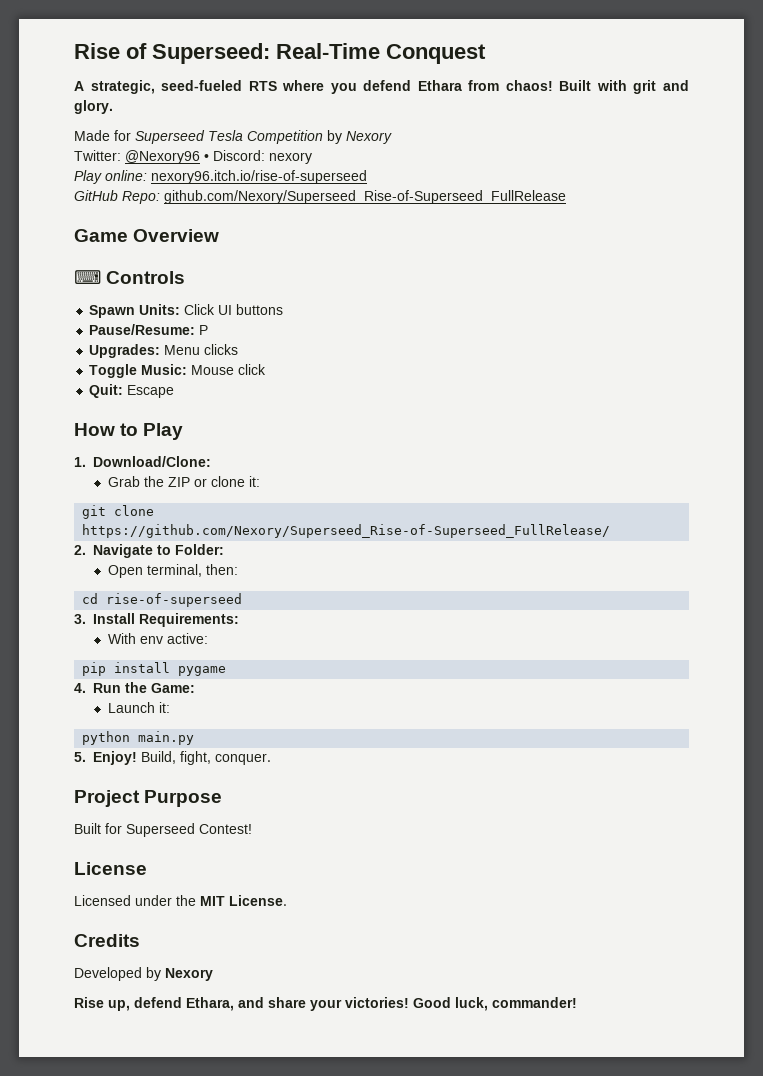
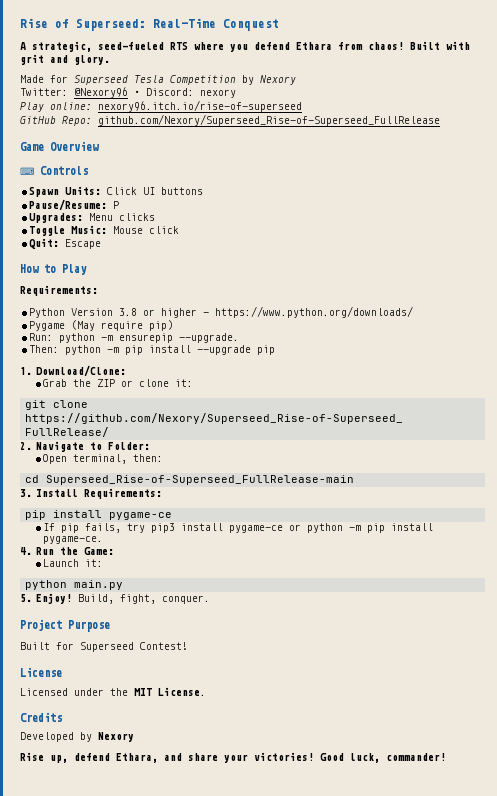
  How to Play
+ Requirements:
+ Python Version 3.8 or higher - https://www.python.org/downloads/
+ Pygame (May require pip)
+ Run: python -m ensurepip --upgrade.
+ Then: python -m pip install --upgrade pip
- cd rise-of-superseed
+ cd Superseed_Rise-of-Superseed_FullRelease-main
- With env active:
- pip install pygame
+ pip install pygame-ce
+ If pip fails, try pip3 install pygame-ce or python -m pip install pygame-ce.

